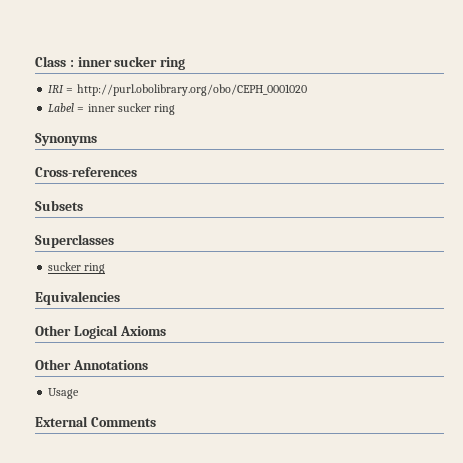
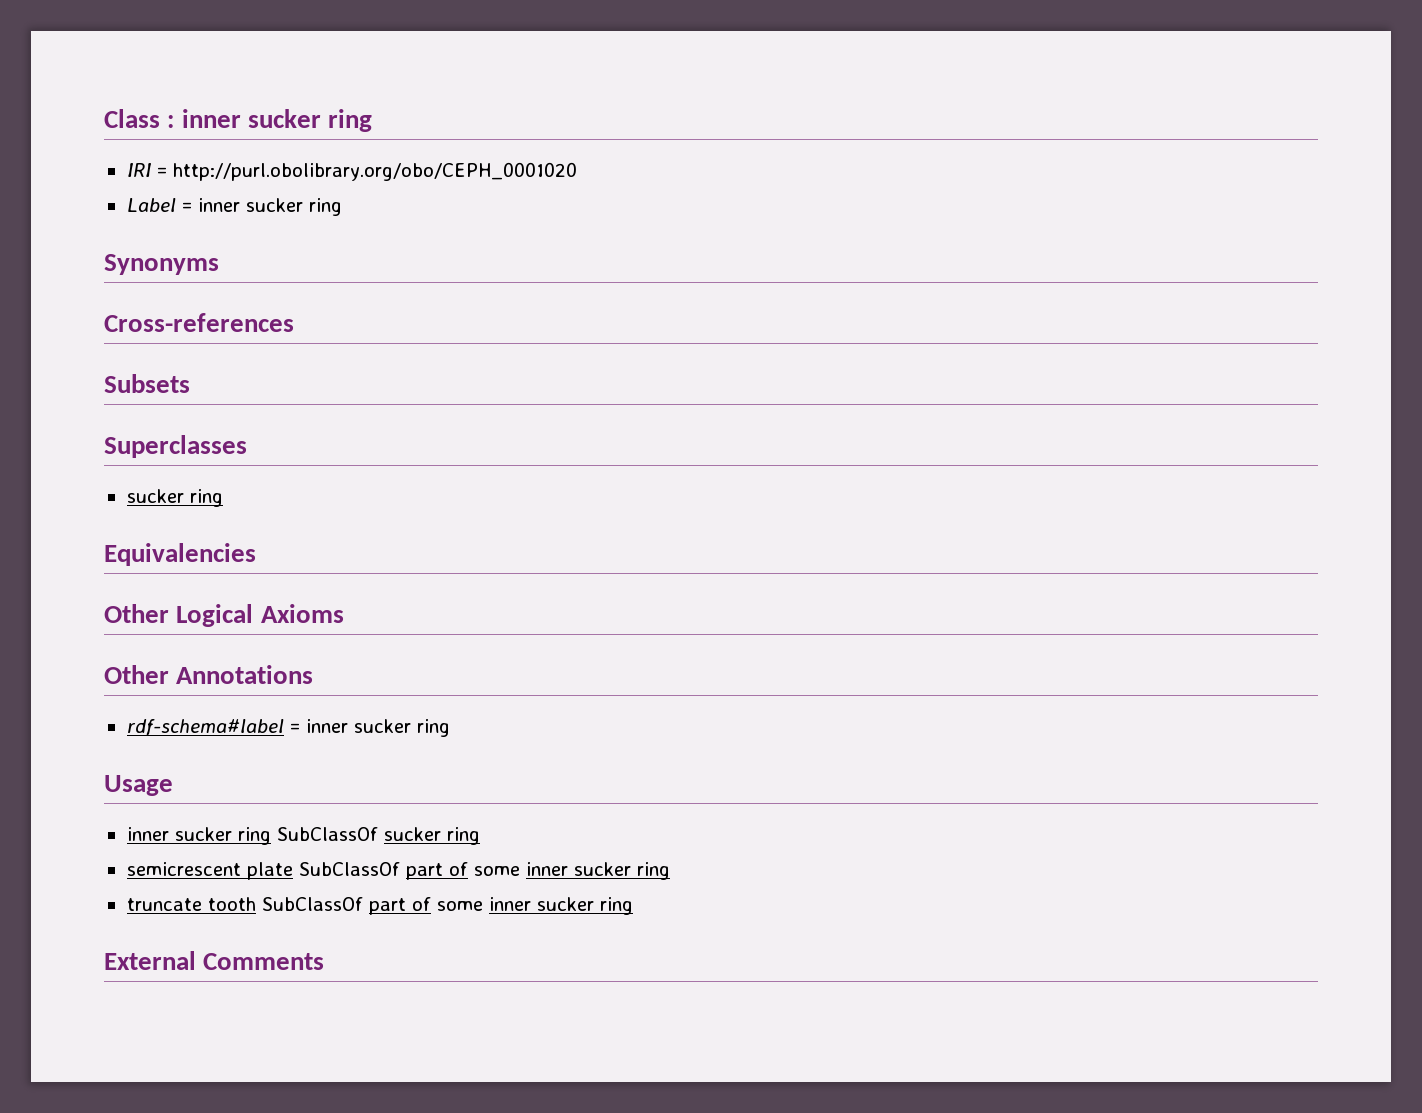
+ rdf-schema#label = inner sucker ring
  Usage
+ inner sucker ring SubClassOf sucker ring
+ semicrescent plate SubClassOf part of some inner sucker ring
+ truncate tooth SubClassOf part of some inner sucker ring

